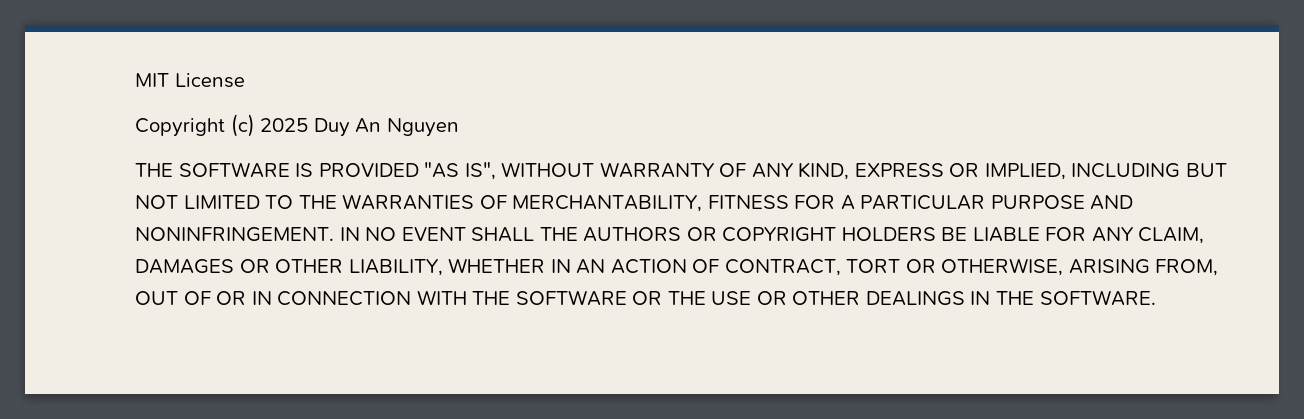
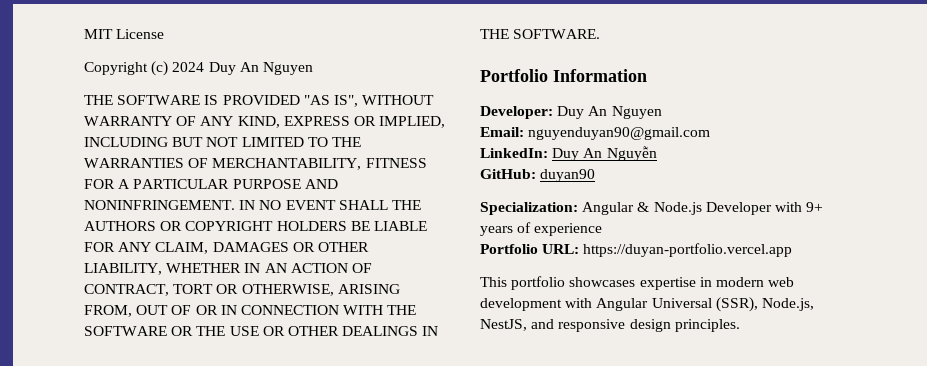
- Copyright (c) 2025 Duy An Nguyen
+ Copyright (c) 2024 Duy An Nguyen
+ Portfolio Information
+ Developer: Duy An Nguyen
+ Email: nguyenduyan90@gmail.com
+ LinkedIn: Duy An Nguyễn
+ GitHub: duyan90
+ Specialization: Angular & Node.js Developer with 9+ years of experience
+ Portfolio URL: https://duyan-portfolio.vercel.app
+ This portfolio showcases expertise in modern web development with Angular Universal (SSR), Node.js, NestJS, and responsive design principles.

